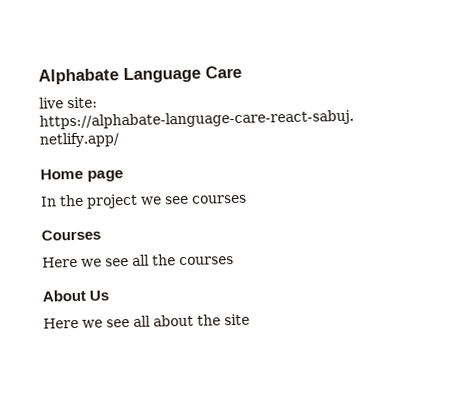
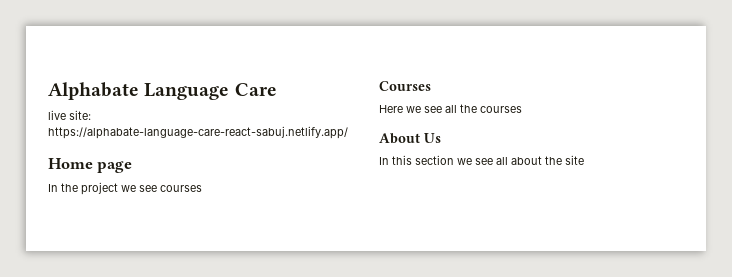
- Here we see all about the site
+ In this section we see all about the site

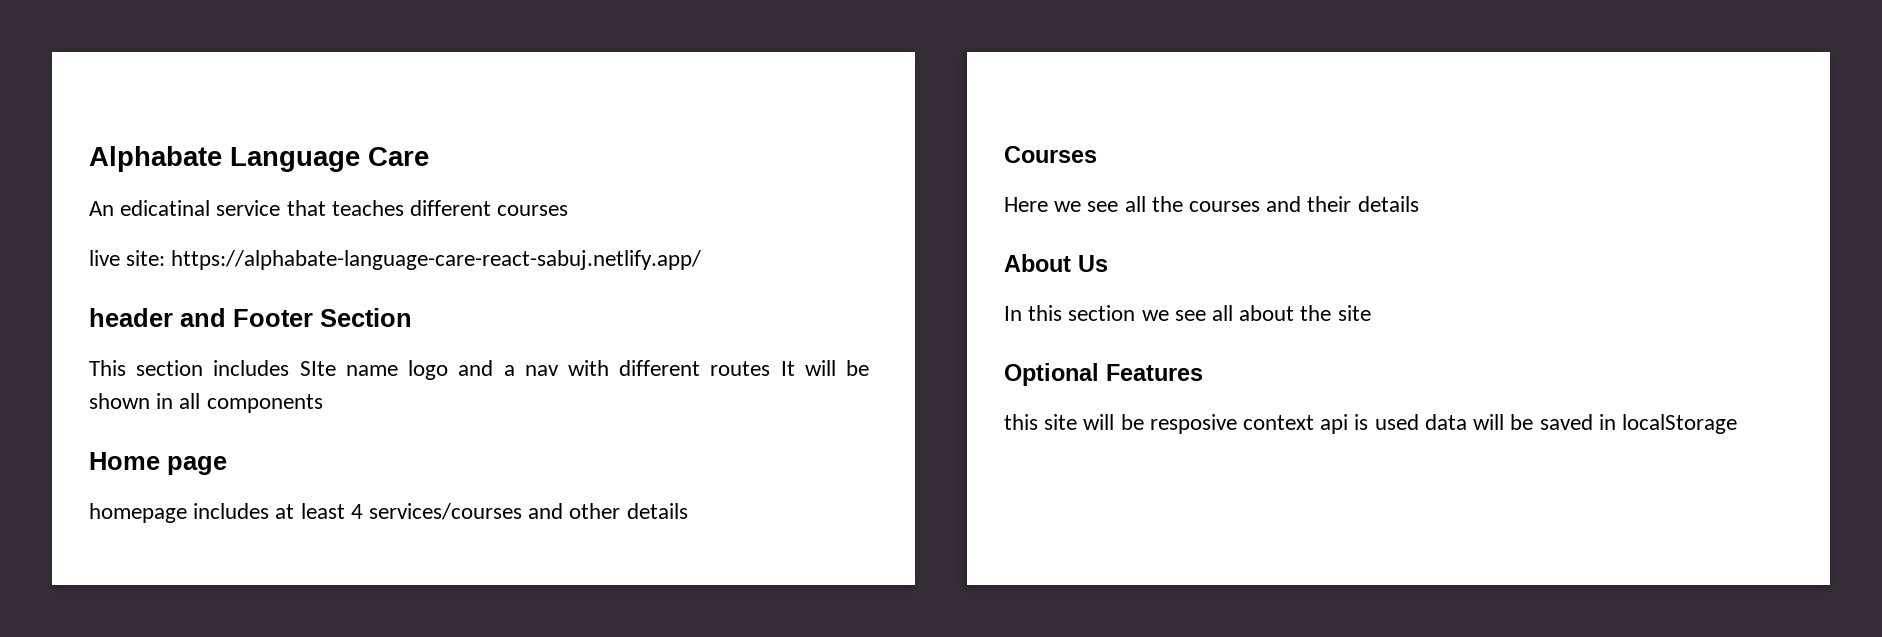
+ An edicatinal service that teaches different courses
  live site: https://alphabate-language-care-react-sabuj.netlify.app/
+ header and Footer Section
+ This section includes SIte name logo and a nav with different routes It will be shown in all components
  Home page
- In the project we see courses
+ homepage includes at least 4 services/courses and other details
- Here we see all the courses
+ Here we see all the courses and their details
+ Optional Features
+ this site will be resposive context api is used data will be saved in localStorage

